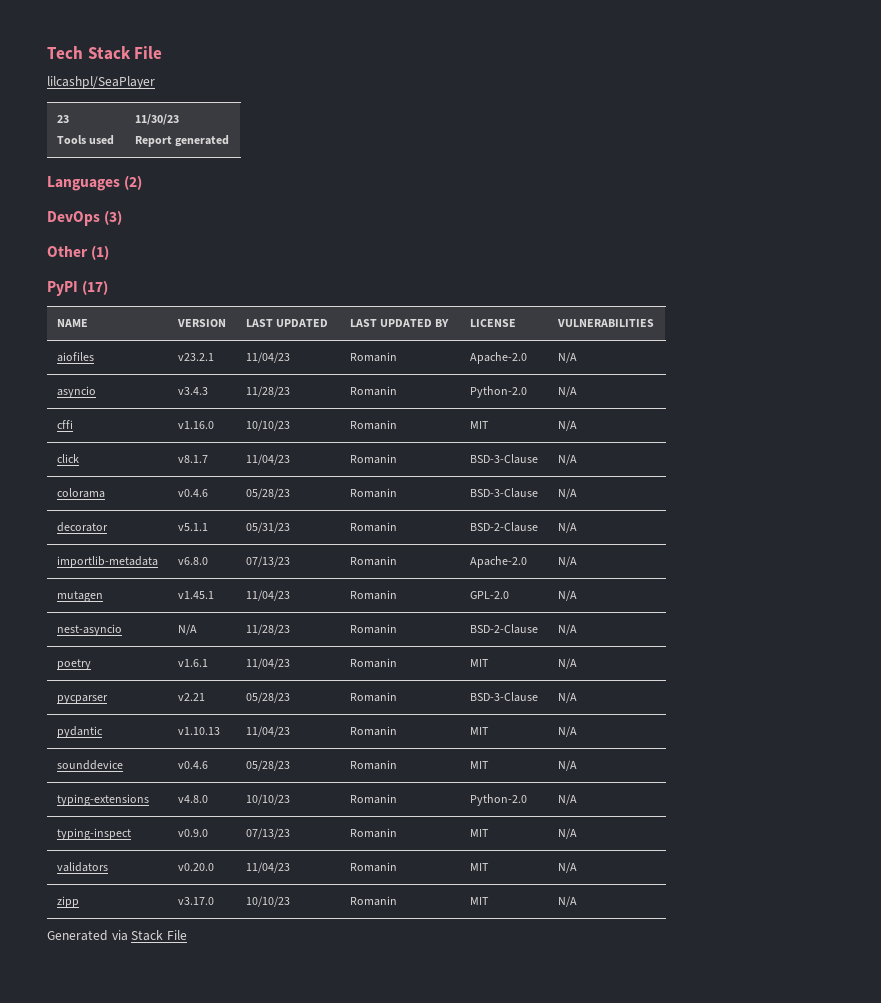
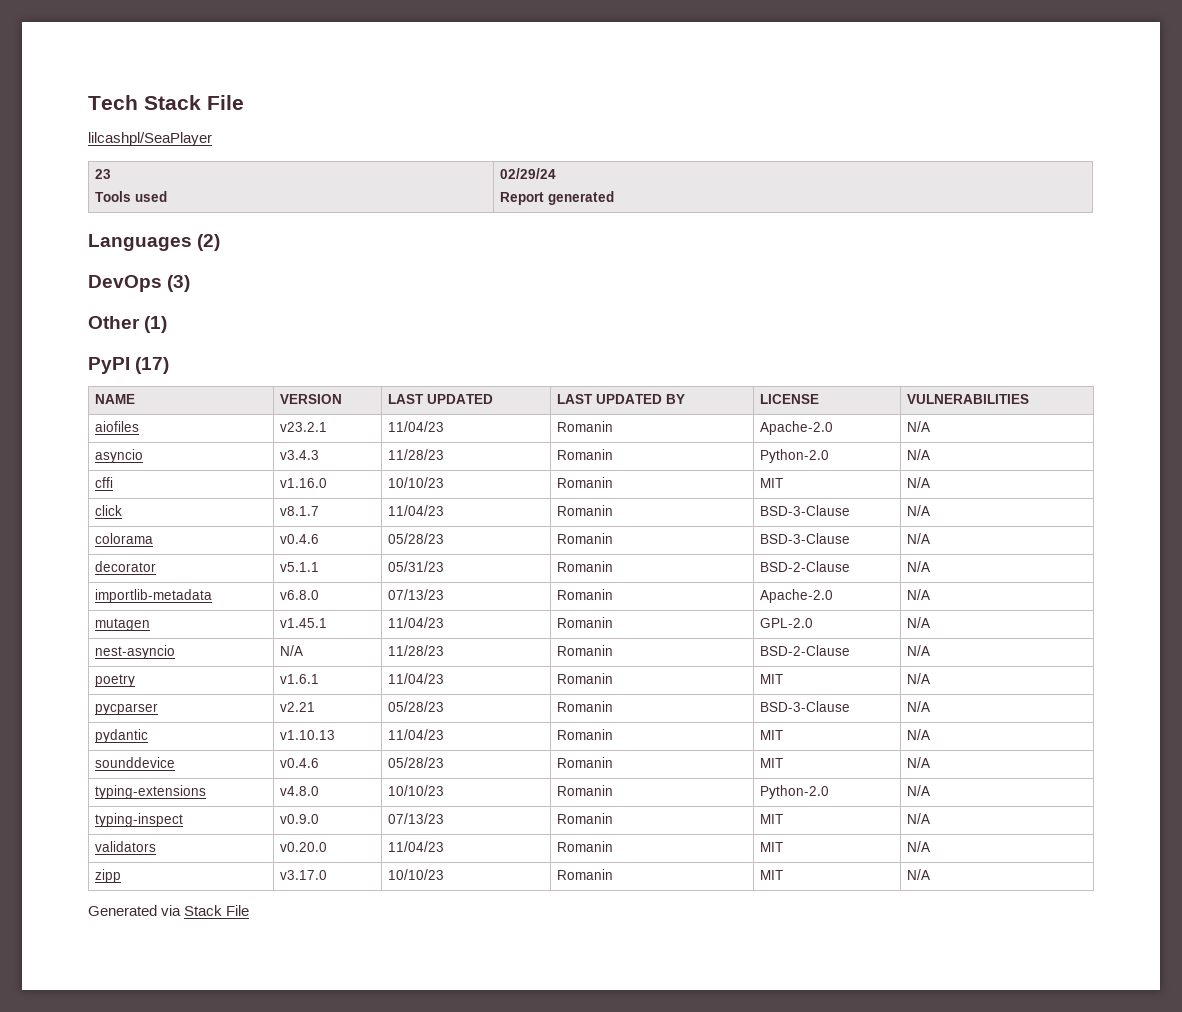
  23
- Tools used | 11/30/23
+ Tools used | 02/29/24

